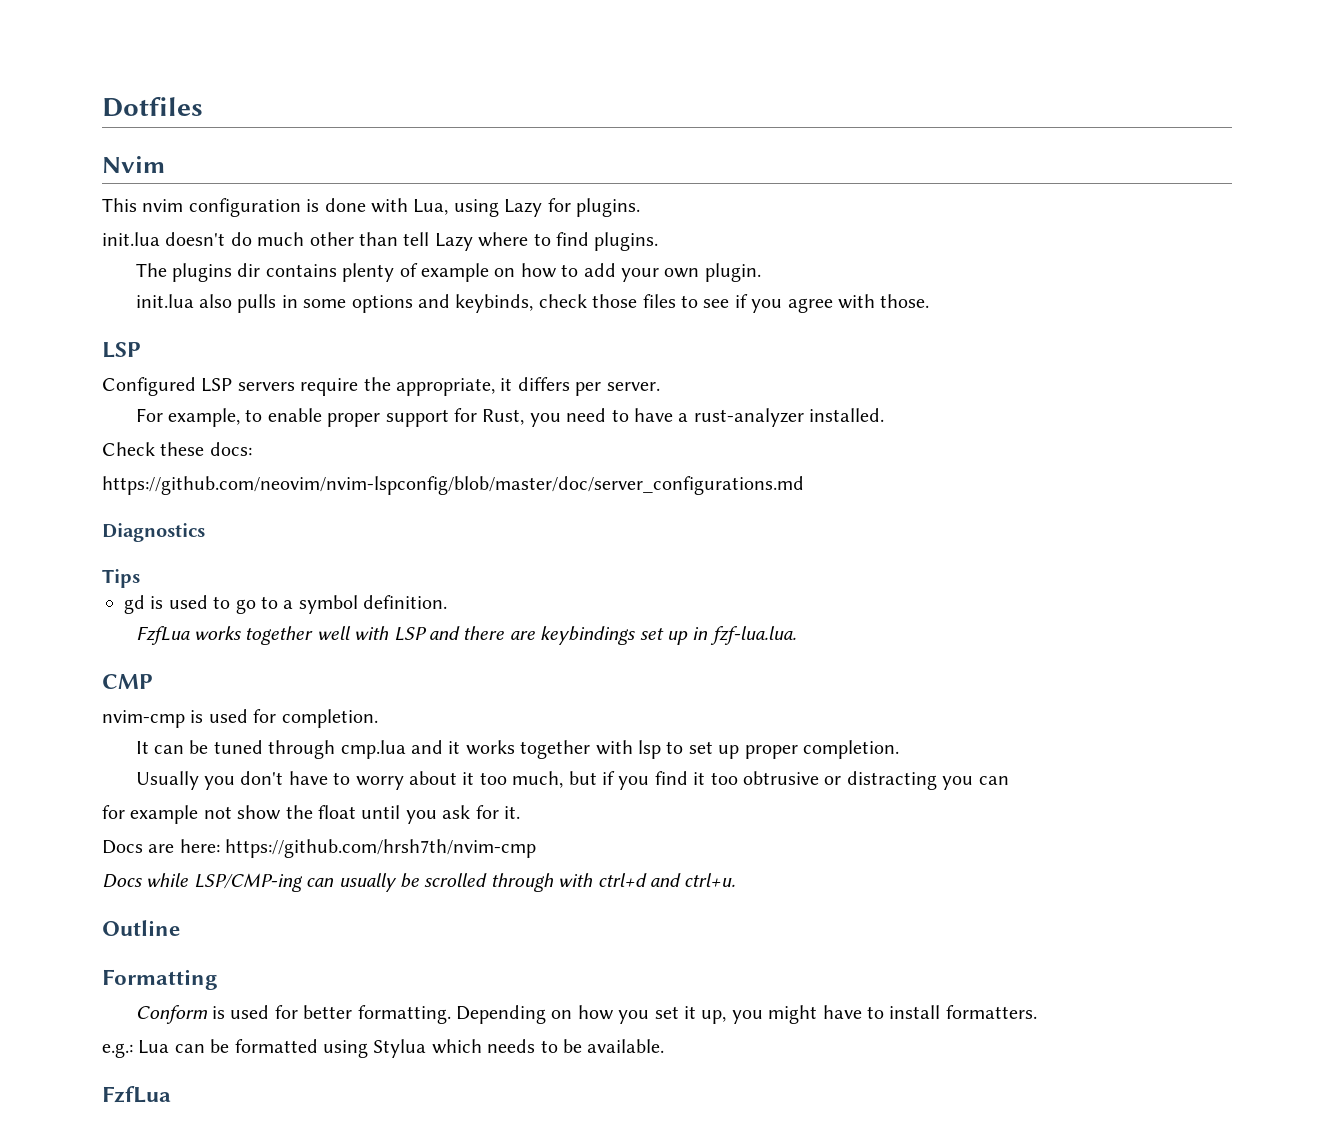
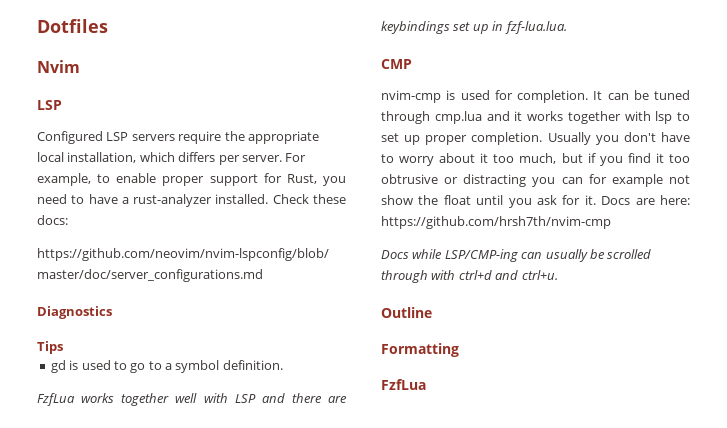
- This nvim configuration is done with Lua, using Lazy for plugins.
- init.lua doesn't do much other than tell Lazy where to find plugins.
- The plugins dir contains plenty of example on how to add your own plugin.
- init.lua also pulls in some options and keybinds, check those files to see if you agree with those.
- Configured LSP servers require the appropriate, it differs per server.
- For example, to enable proper support for Rust, you need to have a rust-analyzer installed.
- Check these docs:
+ Configured LSP servers require the appropriate local installation, which differs per server. For example, to enable proper support for Rust, you need to have a rust-analyzer installed. Check these docs:
- nvim-cmp is used for completion.
- It can be tuned through cmp.lua and it works together with lsp to set up proper completion.
- Usually you don't have to worry about it too much, but if you find it too obtrusive or distracting you can
- for example not show the float until you ask for it.
- Docs are here: https://github.com/hrsh7th/nvim-cmp
+ nvim-cmp is used for completion. It can be tuned through cmp.lua and it works together with lsp to set up proper completion. Usually you don't have to worry about it too much, but if you find it too obtrusive or distracting you can for example not show the float until you ask for it. Docs are here: https://github.com/hrsh7th/nvim-cmp
- Conform is used for better formatting. Depending on how you set it up, you might have to install formatters.
- e.g.: Lua can be formatted using Stylua which needs to be available.

